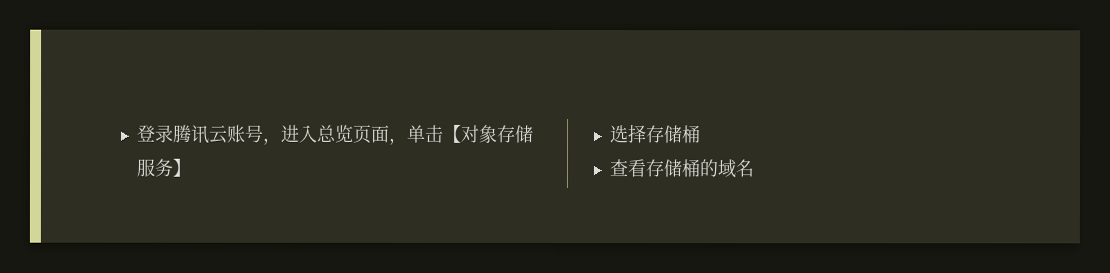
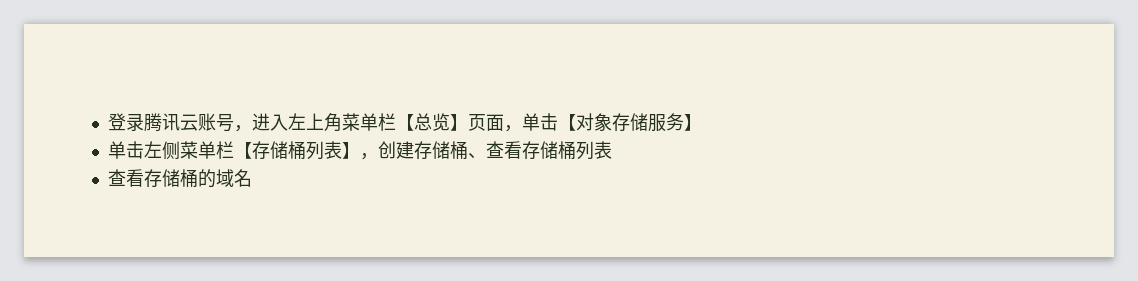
- 登录腾讯云账号，进入总览页面，单击【对象存储服务】
+ 登录腾讯云账号，进入左上角菜单栏【总览】页面，单击【对象存储服务】
- 选择存储桶
+ 单击左侧菜单栏【存储桶列表】，创建存储桶、查看存储桶列表

